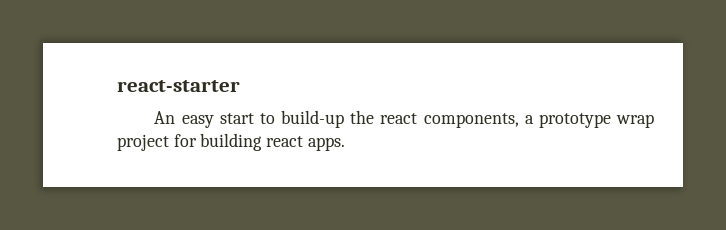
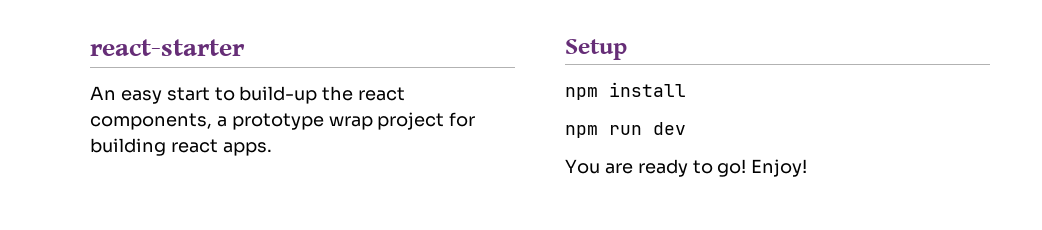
+ Setup
+ npm install
+ npm run dev
+ You are ready to go! Enjoy!

